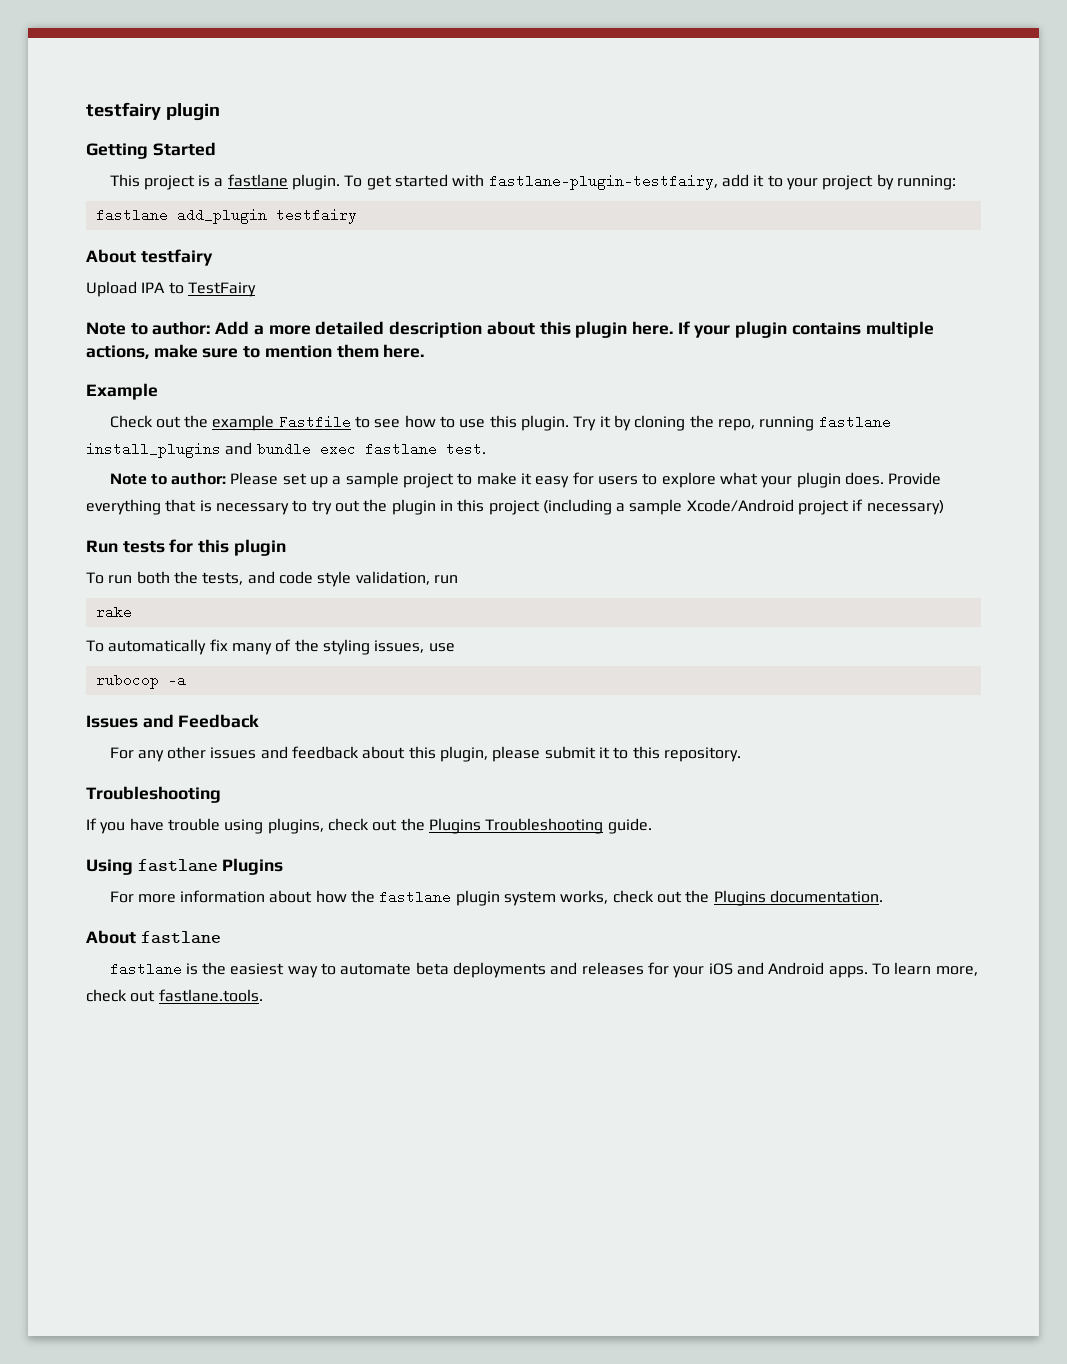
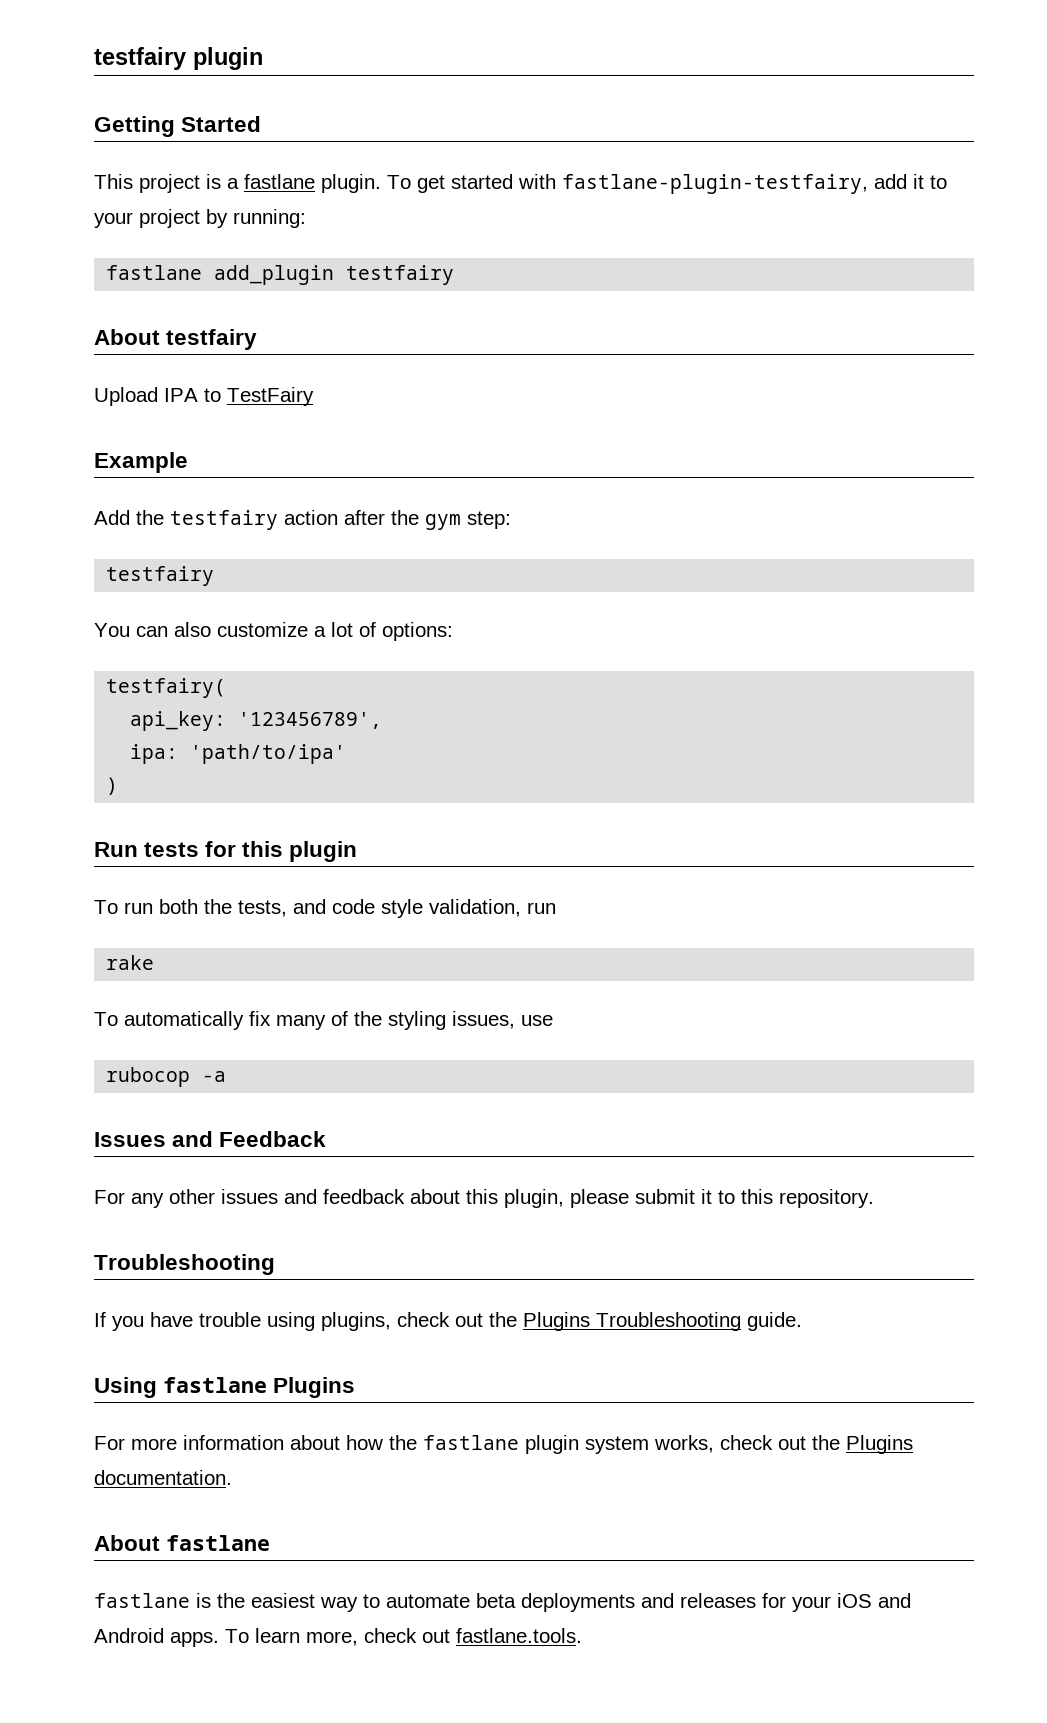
- Note to author: Add a more detailed description about this plugin here. If your plugin contains multiple actions, make sure to mention them here.
  Example
- Check out the example Fastfile to see how to use this plugin. Try it by cloning the repo, running fastlane install_plugins and bundle exec fastlane test.
- Note to author: Please set up a sample project to make it easy for users to explore what your plugin does. Provide everything that is necessary to try out the plugin in this project (including a sample Xcode/Android project if necessary)
+ Add the testfairy action after the gym step:
+ testfairy
+ You can also customize a lot of options:
+ testfairy(
+ api_key: '123456789',
+ ipa: 'path/to/ipa'
+ )

